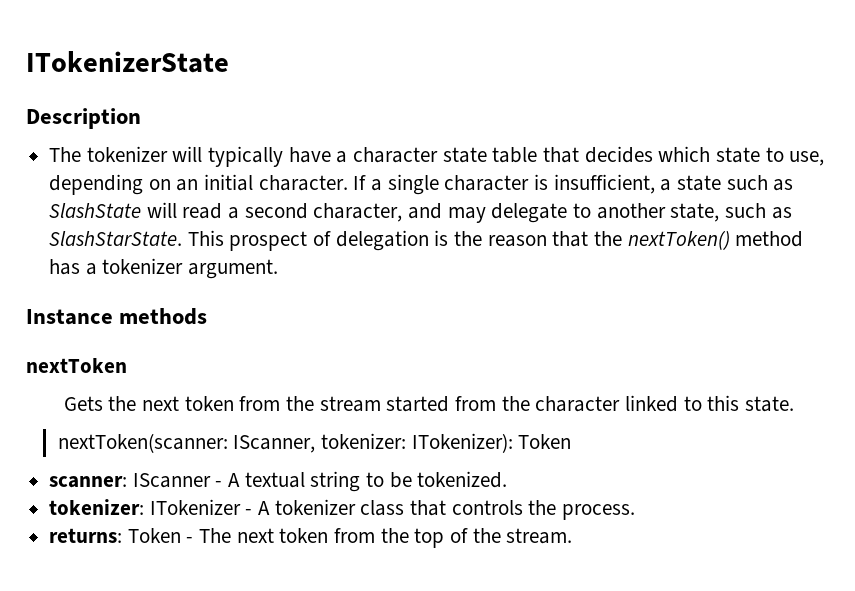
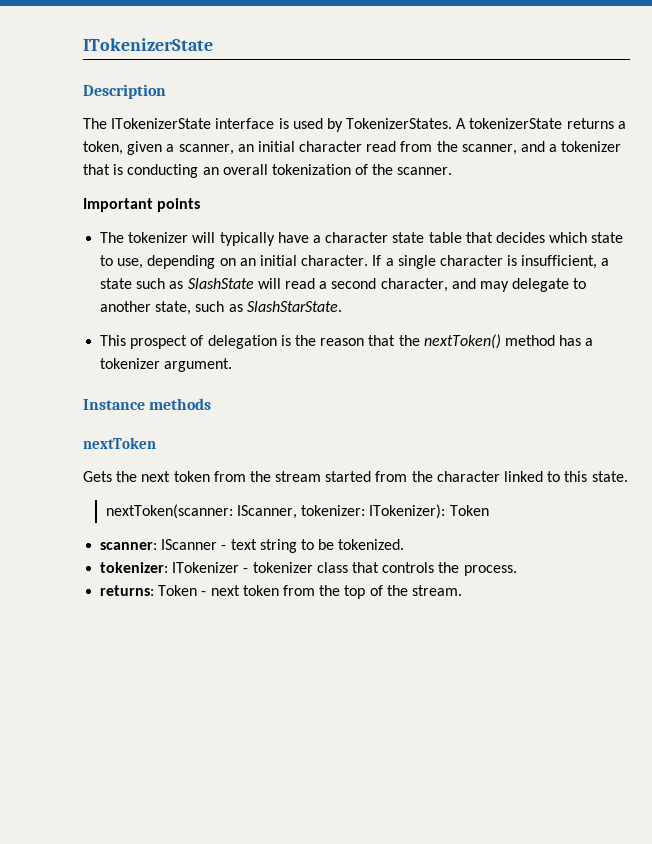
+ The ITokenizerState interface is used by TokenizerStates. A tokenizerState returns a token, given a scanner, an initial character read from the scanner, and a tokenizer that is conducting an overall tokenization of the scanner.
+ Important points
- If a single character is insufficient, a state such as SlashState will read a second character, and may delegate to another state, such as SlashStarState. This prospect of delegation is the reason that the nextToken() method has a tokenizer argument.
+ If a single character is insufficient, a state such as SlashState will read a second character, and may delegate to another state, such as SlashStarState.
+ This prospect of delegation is the reason that the nextToken() method has a tokenizer argument.
- scanner: IScanner - A textual string to be tokenized.
+ scanner: IScanner - text string to be tokenized.
- tokenizer: ITokenizer - A tokenizer class that controls the process.
+ tokenizer: ITokenizer - tokenizer class that controls the process.
- returns: Token - The next token from the top of the stream.
+ returns: Token - next token from the top of the stream.

